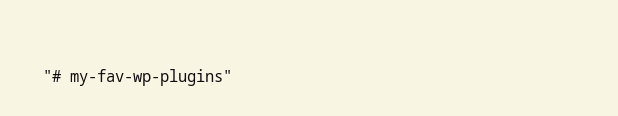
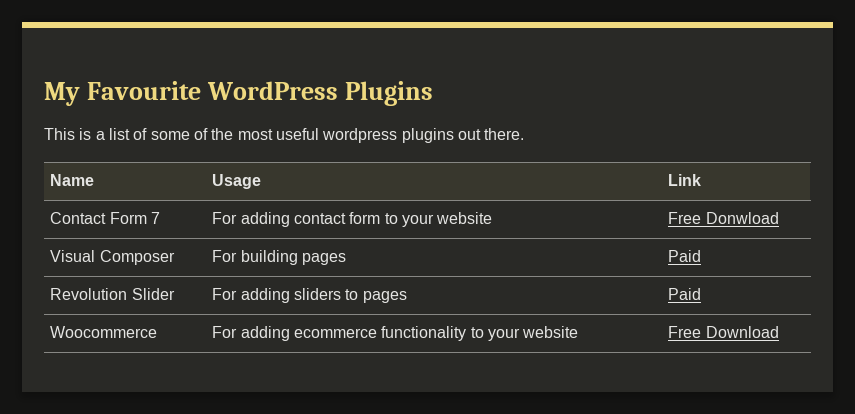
- "# my-fav-wp-plugins"
+ My Favourite WordPress Plugins
+ This is a list of some of the most useful wordpress plugins out there.
+ Name | Usage | Link
+ Contact Form 7 | For adding contact form to your website | Free Donwload
+ Visual Composer | For building pages | Paid
+ Revolution Slider | For adding sliders to pages | Paid
+ Woocommerce | For adding ecommerce functionality to your website | Free Download

